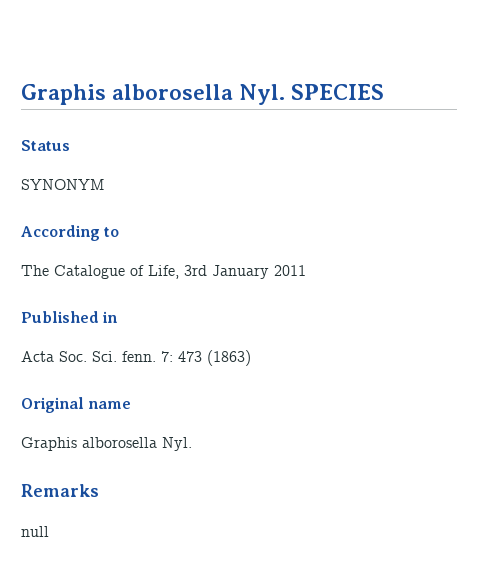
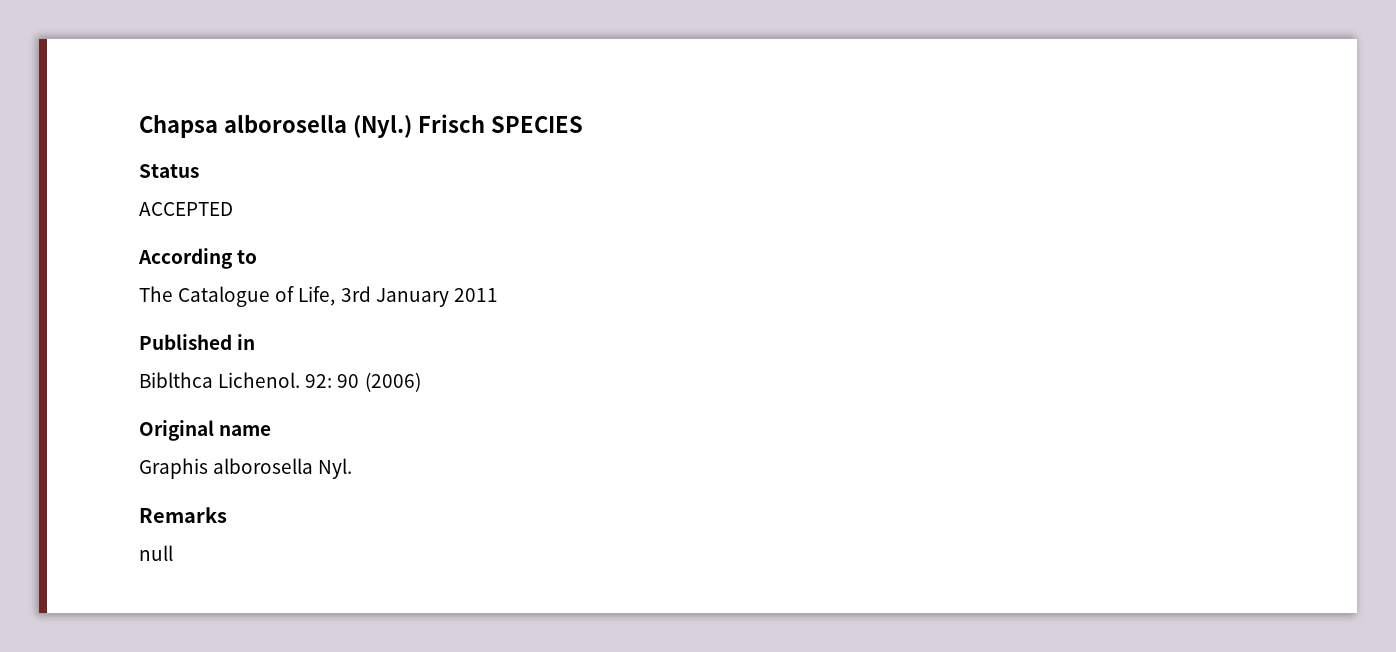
- Graphis alborosella Nyl. SPECIES
+ Chapsa alborosella (Nyl.) Frisch SPECIES
- SYNONYM
+ ACCEPTED
- Acta Soc. Sci. fenn. 7: 473 (1863)
+ Biblthca Lichenol. 92: 90 (2006)

